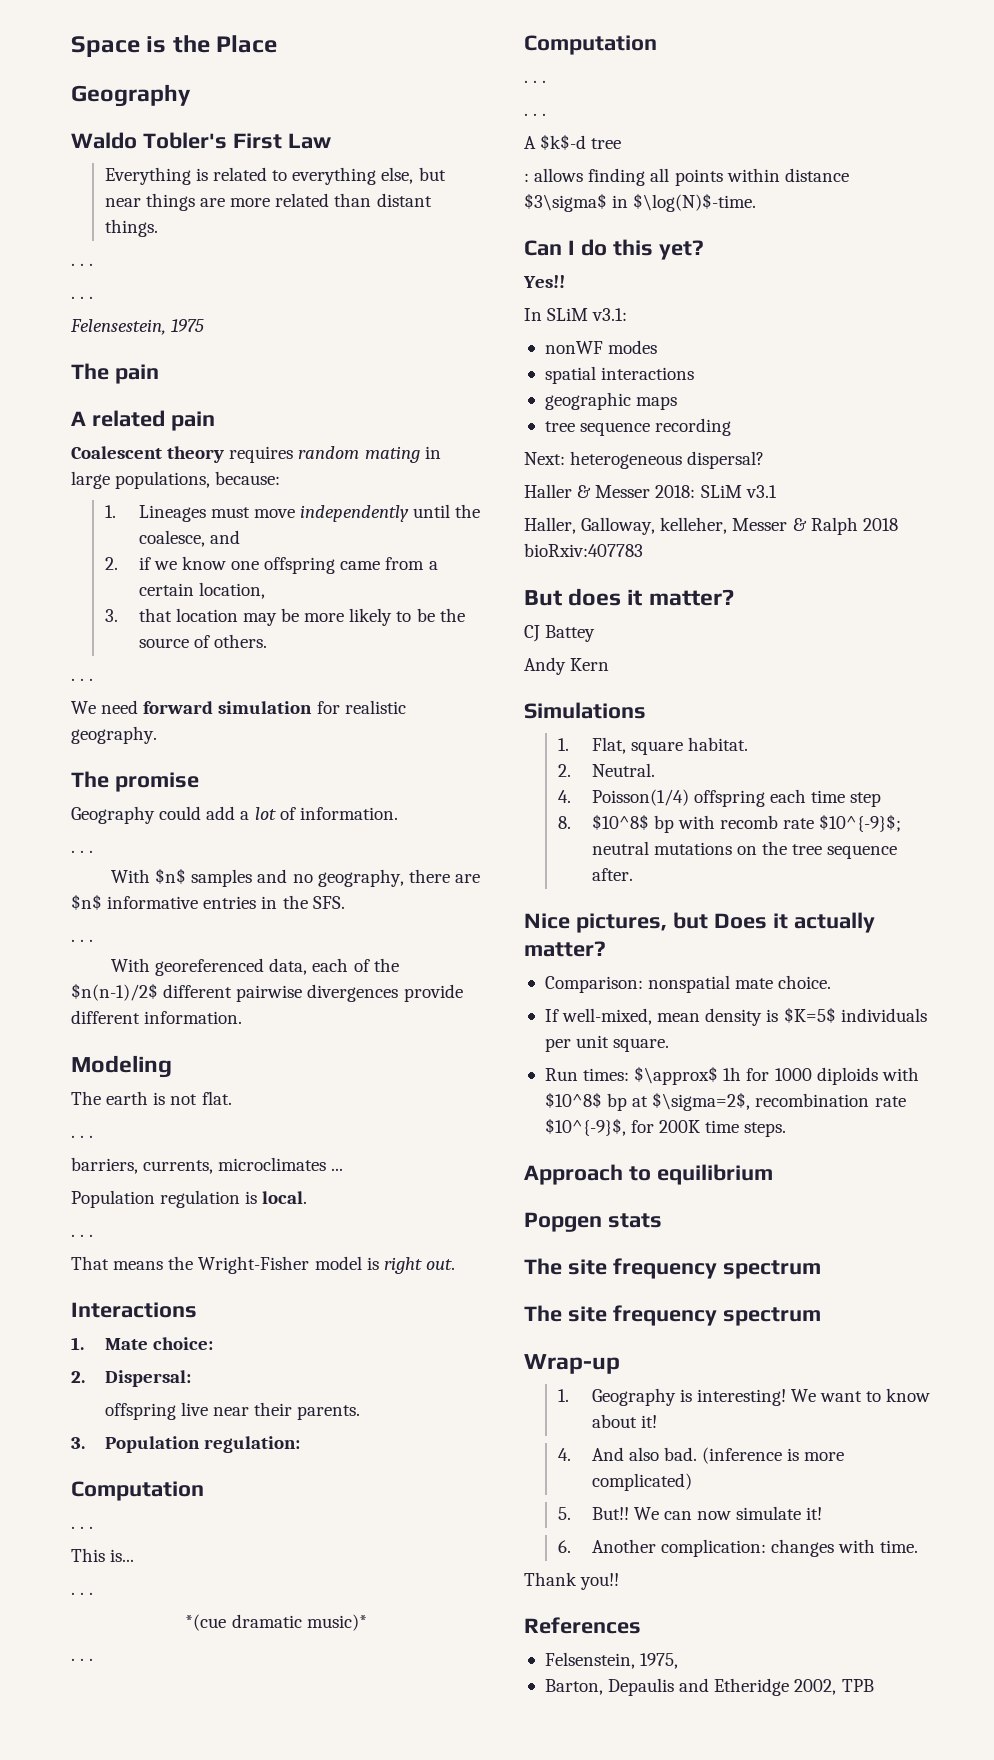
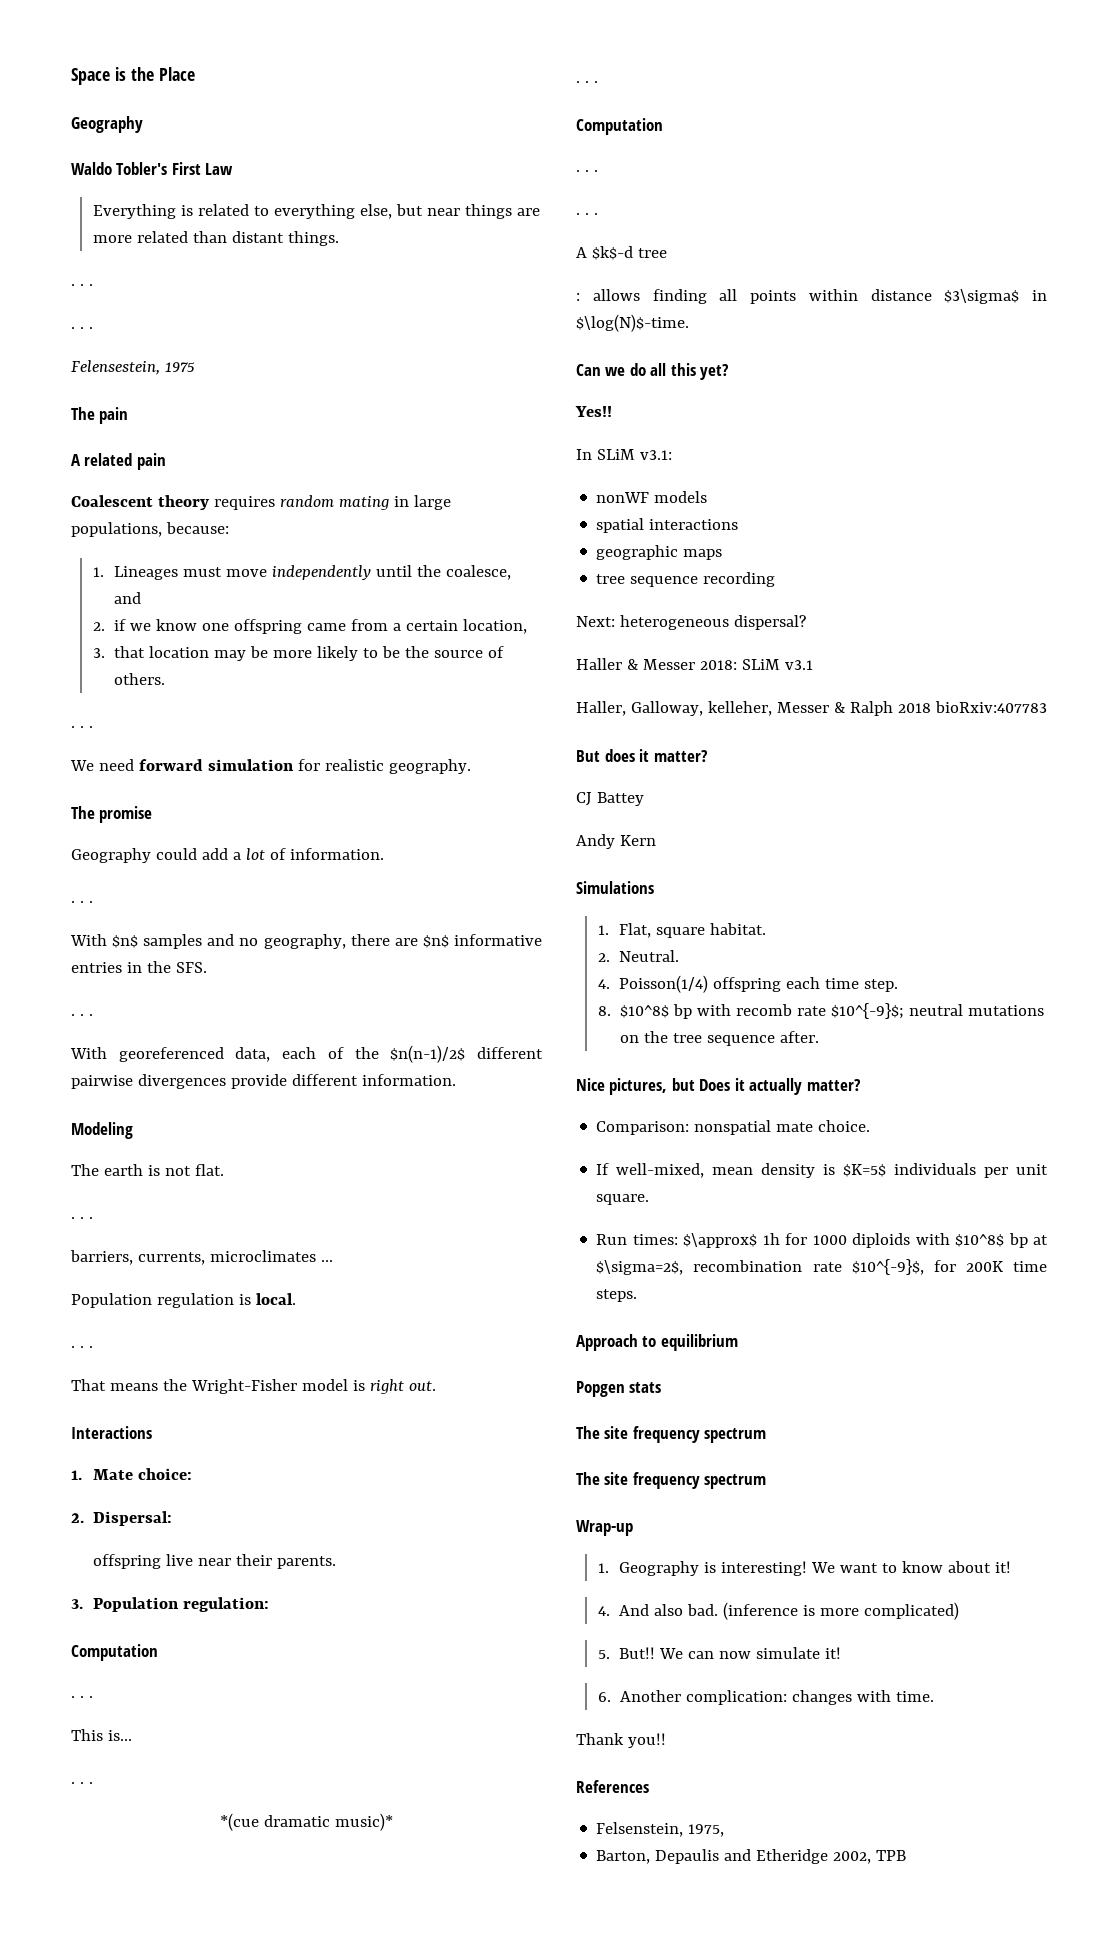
- Can I do this yet?
+ Can we do all this yet?
- nonWF modes
+ nonWF models
- 4. Poisson(1/4) offspring each time step
+ 4. Poisson(1/4) offspring each time step.

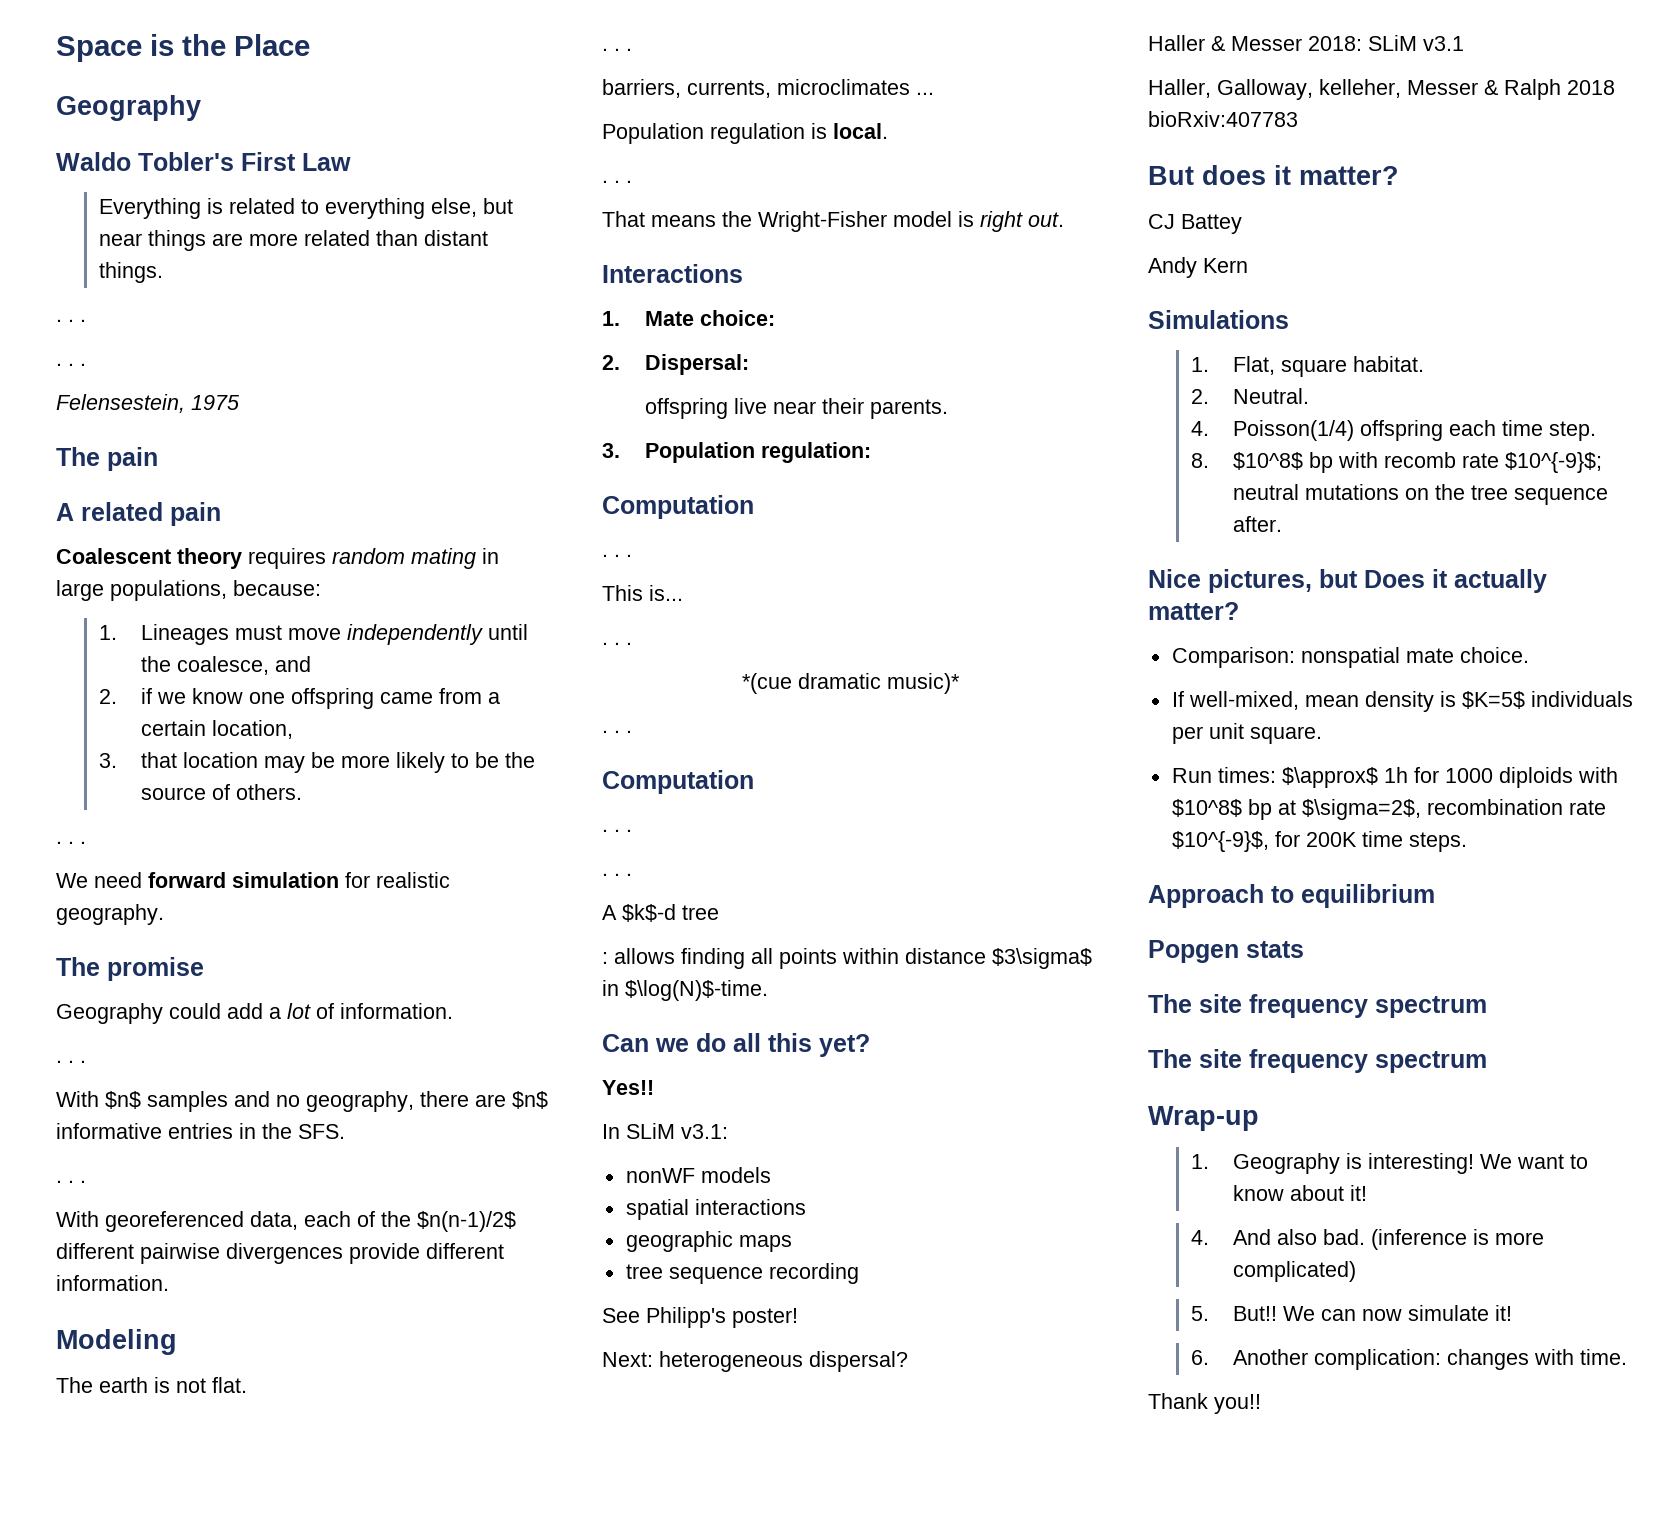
+ See Philipp's poster!
- References
- Felsenstein, 1975,
- Barton, Depaulis and Etheridge 2002, TPB

